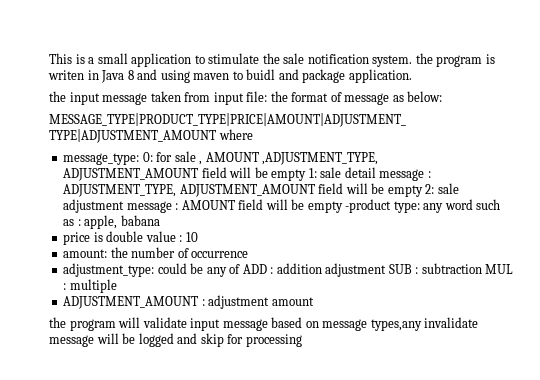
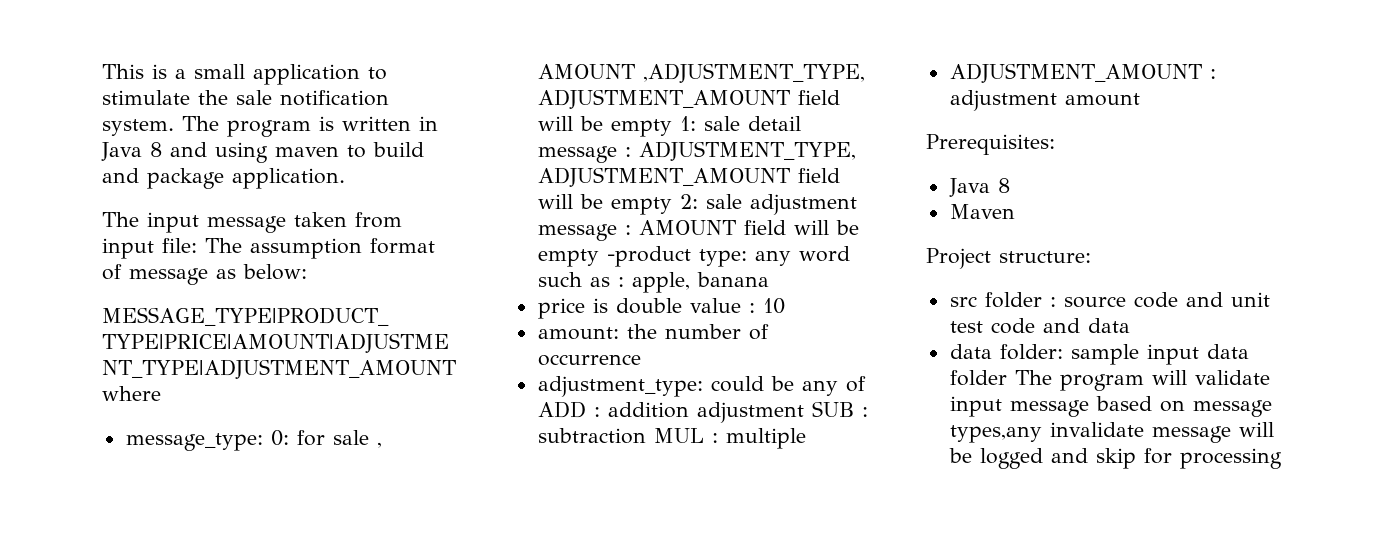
- This is a small application to stimulate the sale notification system. the program is writen in Java 8 and using maven to buidl and package application.
+ This is a small application to stimulate the sale notification system. The program is written in Java 8 and using maven to build and package application.
- the input message taken from input file: the format of message as below:
+ The input message taken from input file: The assumption format of message as below:
- message_type: 0: for sale , AMOUNT ,ADJUSTMENT_TYPE, ADJUSTMENT_AMOUNT field will be empty 1: sale detail message : ADJUSTMENT_TYPE, ADJUSTMENT_AMOUNT field will be empty 2: sale adjustment message : AMOUNT field will be empty -product type: any word such as : apple, babana
+ message_type: 0: for sale , AMOUNT ,ADJUSTMENT_TYPE, ADJUSTMENT_AMOUNT field will be empty 1: sale detail message : ADJUSTMENT_TYPE, ADJUSTMENT_AMOUNT field will be empty 2: sale adjustment message : AMOUNT field will be empty -product type: any word such as : apple, banana
- the program will validate input message based on message types,any invalidate message will be logged and skip for processing
+ Prerequisites:
+ Java 8
+ Maven
+ Project structure:
+ src folder : source code and unit test code and data
+ data folder: sample input data folder The program will validate input message based on message types,any invalidate message will be logged and skip for processing

